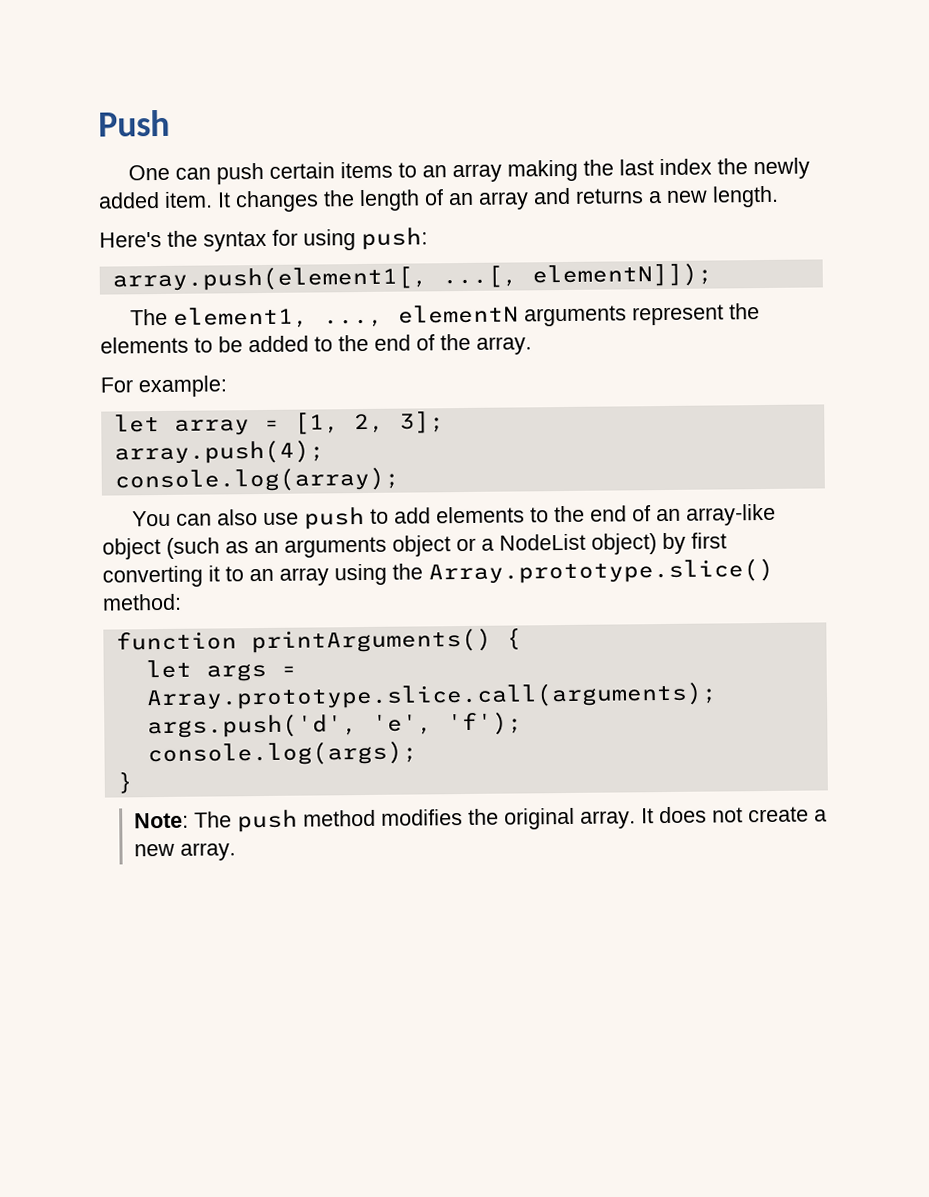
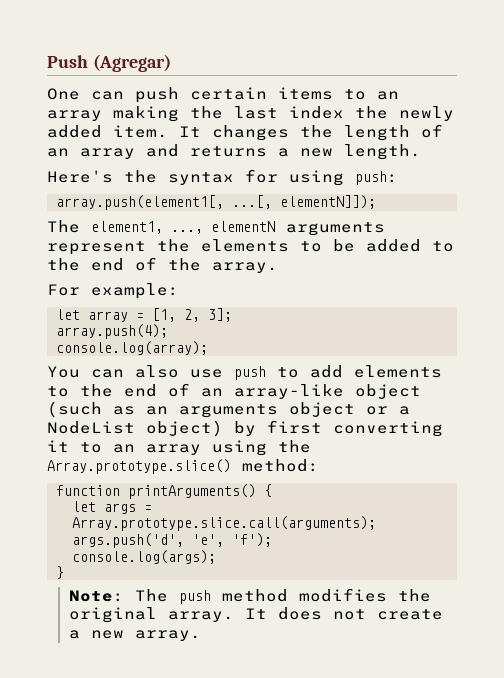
- Push
+ Push (Agregar)

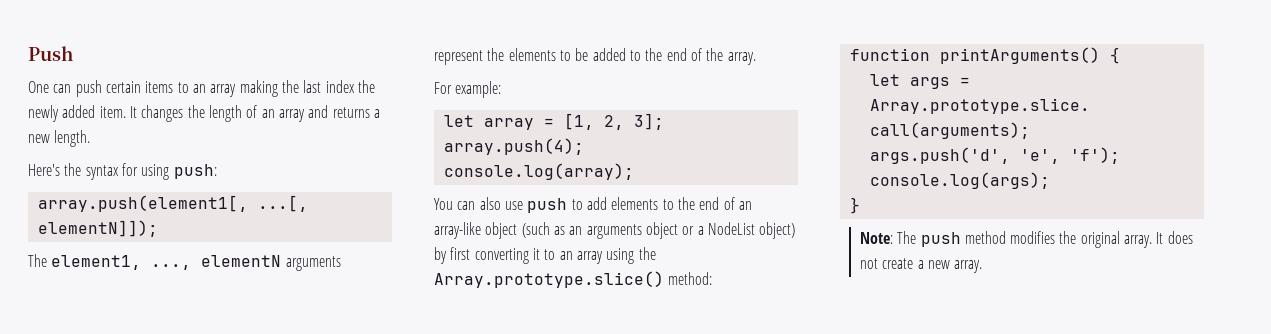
- Push (Agregar)
+ Push

